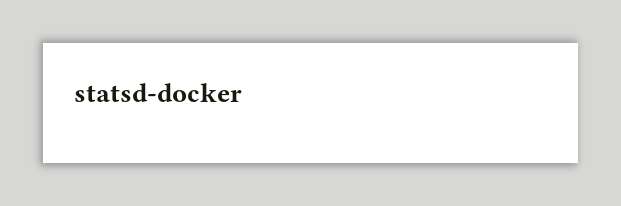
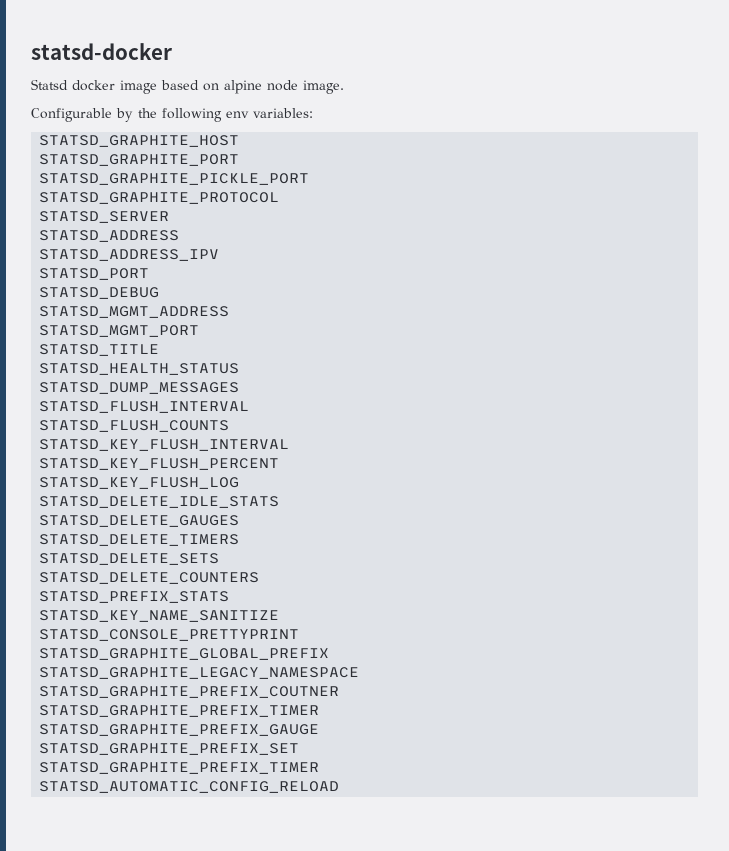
+ Statsd docker image based on alpine node image.
+ Configurable by the following env variables:
+ STATSD_GRAPHITE_HOST
+ STATSD_GRAPHITE_PORT
+ STATSD_GRAPHITE_PICKLE_PORT
+ STATSD_GRAPHITE_PROTOCOL
+ STATSD_SERVER
+ STATSD_ADDRESS
+ STATSD_ADDRESS_IPV
+ STATSD_PORT
+ STATSD_DEBUG
+ STATSD_MGMT_ADDRESS
+ STATSD_MGMT_PORT
+ STATSD_TITLE
+ STATSD_HEALTH_STATUS
+ STATSD_DUMP_MESSAGES
+ STATSD_FLUSH_INTERVAL
+ STATSD_FLUSH_COUNTS
+ STATSD_KEY_FLUSH_INTERVAL
+ STATSD_KEY_FLUSH_PERCENT
+ STATSD_KEY_FLUSH_LOG
+ STATSD_DELETE_IDLE_STATS
+ STATSD_DELETE_GAUGES
+ STATSD_DELETE_TIMERS
+ STATSD_DELETE_SETS
+ STATSD_DELETE_COUNTERS
+ STATSD_PREFIX_STATS
+ STATSD_KEY_NAME_SANITIZE
+ STATSD_CONSOLE_PRETTYPRINT
+ STATSD_GRAPHITE_GLOBAL_PREFIX
+ STATSD_GRAPHITE_LEGACY_NAMESPACE
+ STATSD_GRAPHITE_PREFIX_COUTNER
+ STATSD_GRAPHITE_PREFIX_TIMER
+ STATSD_GRAPHITE_PREFIX_GAUGE
+ STATSD_GRAPHITE_PREFIX_SET
+ STATSD_GRAPHITE_PREFIX_TIMER
+ STATSD_AUTOMATIC_CONFIG_RELOAD

